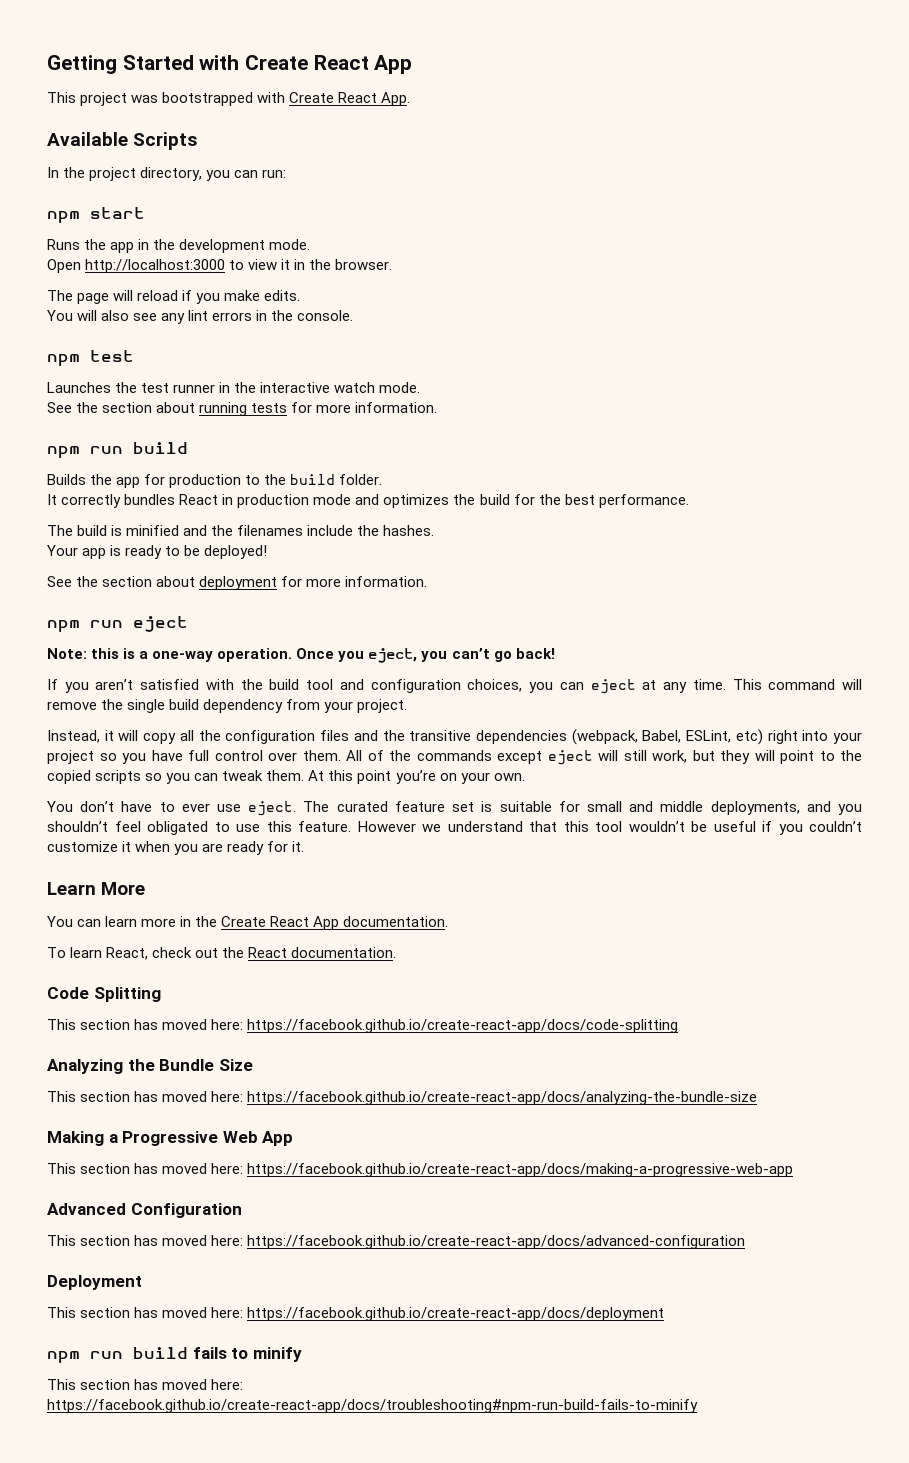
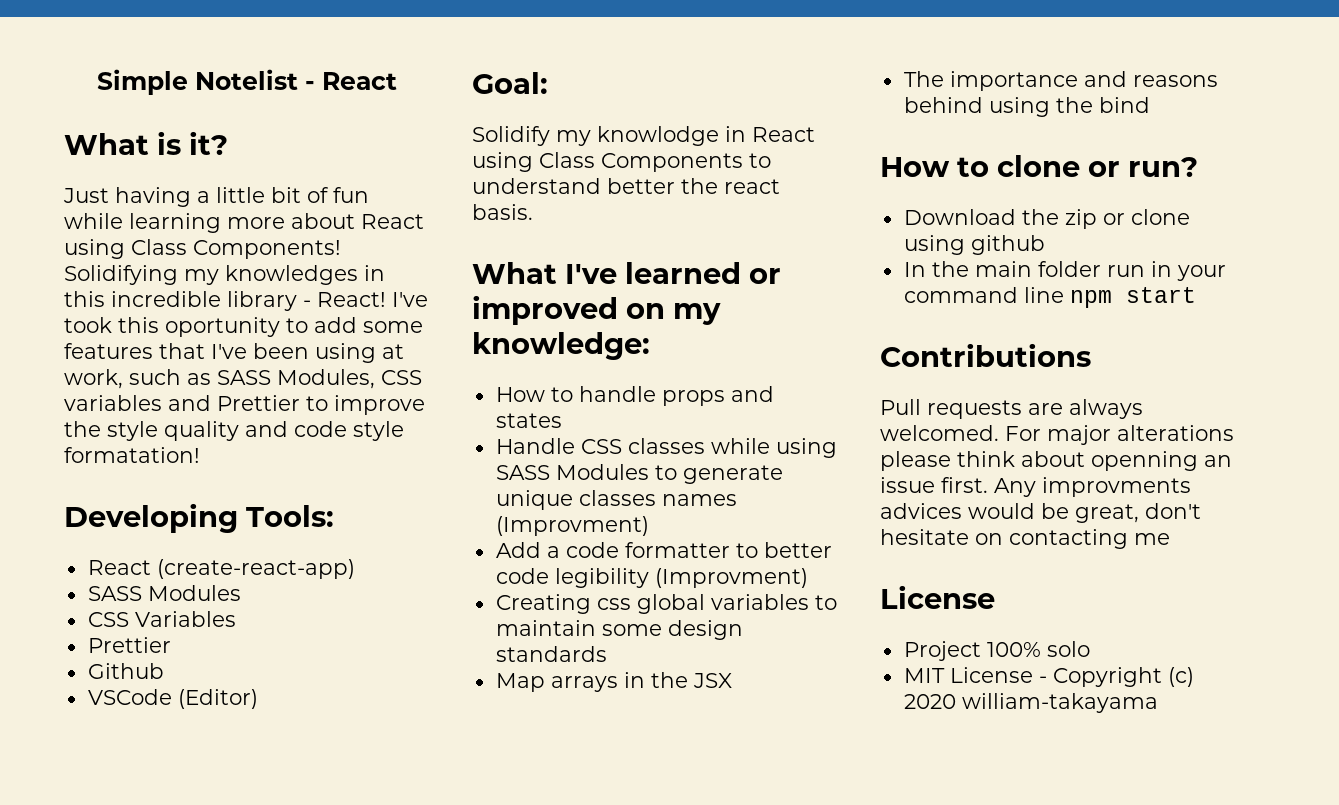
- Getting Started with Create React App
- This project was bootstrapped with Create React App.
- Available Scripts
- In the project directory, you can run:
- npm start
- Runs the app in the development mode.
- Open http://localhost:3000 to view it in the browser.
- The page will reload if you make edits.
- You will also see any lint errors in the console.
- npm test
- Launches the test runner in the interactive watch mode.
- See the section about running tests for more information.
- npm run build
- Builds the app for production to the build folder.
- It correctly bundles React in production mode and optimizes the build for the best performance.
- The build is minified and the filenames include the hashes.
- Your app is ready to be deployed!
- See the section about deployment for more information.
- npm run eject
- Note: this is a one-way operation. Once you eject, you can’t go back!
- If you aren’t satisfied with the build tool and configuration choices, you can eject at any time. This command will remove the single build dependency from your project.
- Instead, it will copy all the configuration files and the transitive dependencies (webpack, Babel, ESLint, etc) right into your project so you have full control over them. All of the commands except eject will still work, but they will point to the copied scripts so you can tweak them. At this point you’re on your own.
- You don’t have to ever use eject. The curated feature set is suitable for small and middle deployments, and you shouldn’t feel obligated to use this feature. However we understand that this tool wouldn’t be useful if you couldn’t customize it when you are ready for it.
- Learn More
- You can learn more in the Create React App documentation.
- To learn React, check out the React documentation.
- Code Splitting
- This section has moved here: https://facebook.github.io/create-react-app/docs/code-splitting
- Analyzing the Bundle Size
- This section has moved here: https://facebook.github.io/create-react-app/docs/analyzing-the-bundle-size
- Making a Progressive Web App
- This section has moved here: https://facebook.github.io/create-react-app/docs/making-a-progressive-web-app
- Advanced Configuration
- This section has moved here: https://facebook.github.io/create-react-app/docs/advanced-configuration
- Deployment
- This section has moved here: https://facebook.github.io/create-react-app/docs/deployment
- npm run build fails to minify
- This section has moved here: https://facebook.github.io/create-react-app/docs/troubleshooting#npm-run-build-fails-to-minify
+ Simple Notelist - React
+ What is it?
+ Just having a little bit of fun while learning more about React using Class Components! Solidifying my knowledges in this incredible library - React! I've took this oportunity to add some features that I've been using at work, such as SASS Modules, CSS variables and Prettier to improve the style quality and code style formatation!
+ Developing Tools:
+ React (create-react-app)
+ SASS Modules
+ CSS Variables
+ Prettier
+ Github
+ VSCode (Editor)
+ Goal:
+ Solidify my knowlodge in React using Class Components to understand better the react basis.
+ What I've learned or improved on my knowledge:
+ How to handle props and states
+ Handle CSS classes while using SASS Modules to generate unique classes names (Improvment)
+ Add a code formatter to better code legibility (Improvment)
+ Creating css global variables to maintain some design standards
+ Map arrays in the JSX
+ The importance and reasons behind using the bind
+ How to clone or run?
+ Download the zip or clone using github
+ In the main folder run in your command line npm start
+ Contributions
+ Pull requests are always welcomed. For major alterations please think about openning an issue first. Any improvments advices would be great, don't hesitate on contacting me
+ License
+ Project 100% solo
+ MIT License - Copyright (c) 2020 william-takayama

